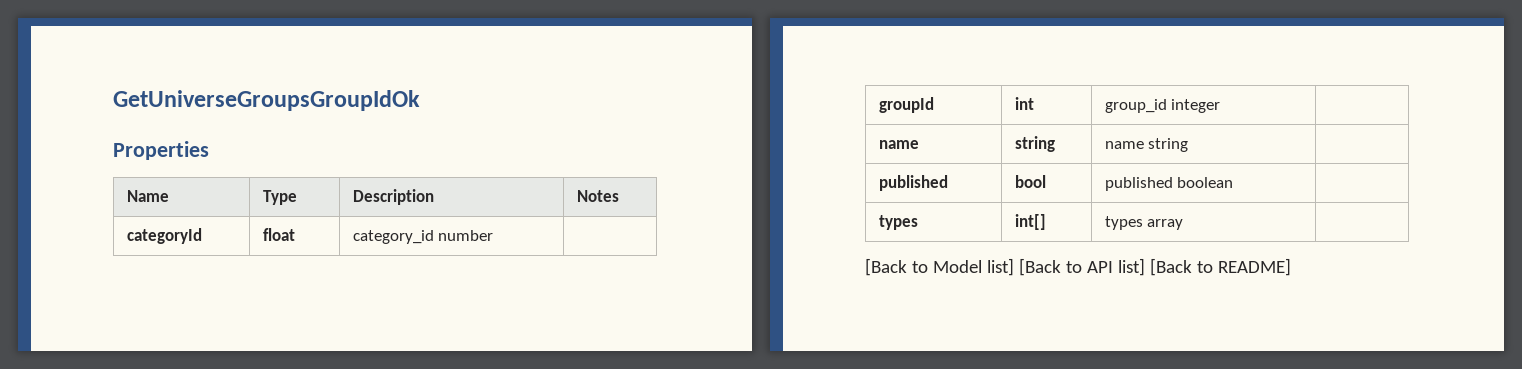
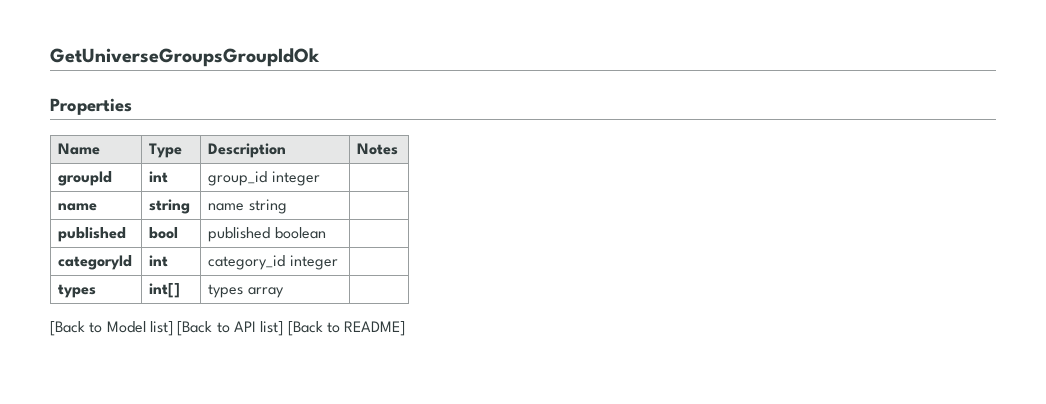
- categoryId | float | category_id number |
+ categoryId | int | category_id integer |

